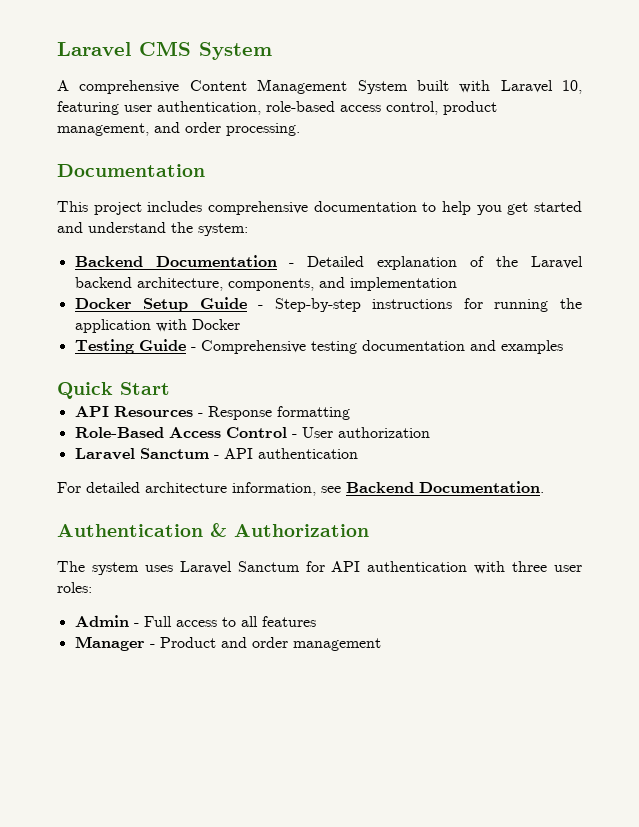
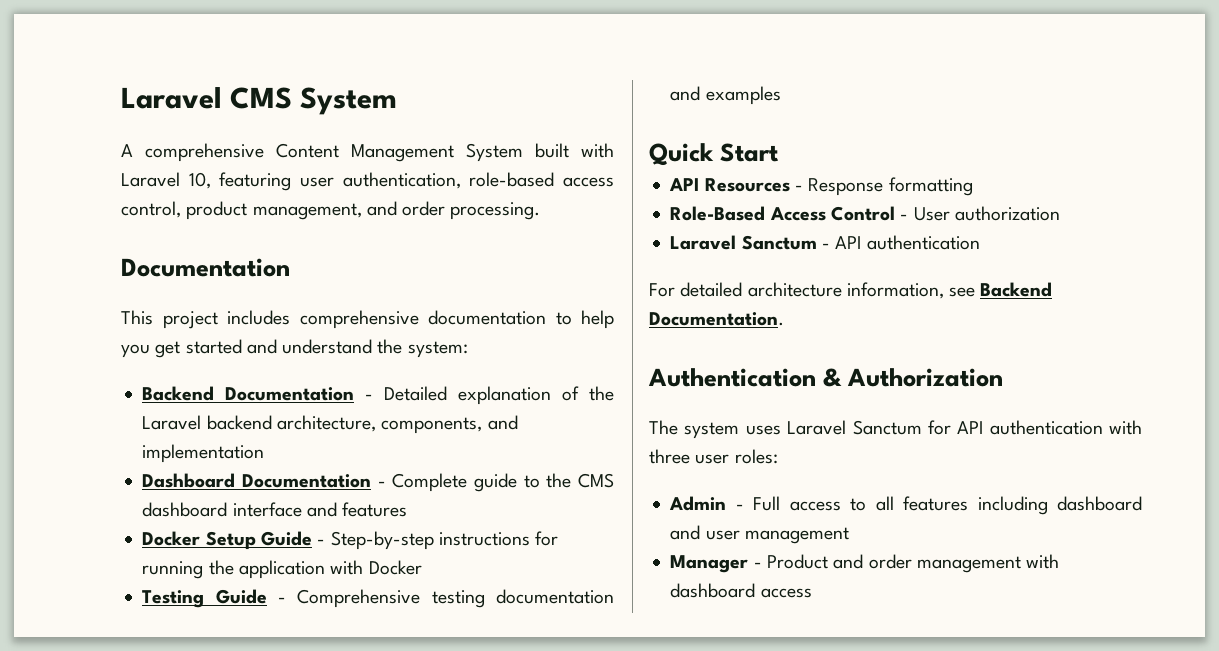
+ Dashboard Documentation - Complete guide to the CMS dashboard interface and features
- Admin - Full access to all features
+ Admin - Full access to all features including dashboard and user management
- Manager - Product and order management
+ Manager - Product and order management with dashboard access

